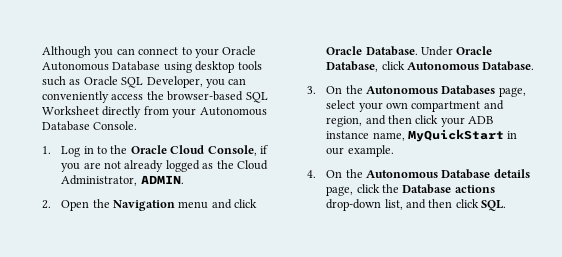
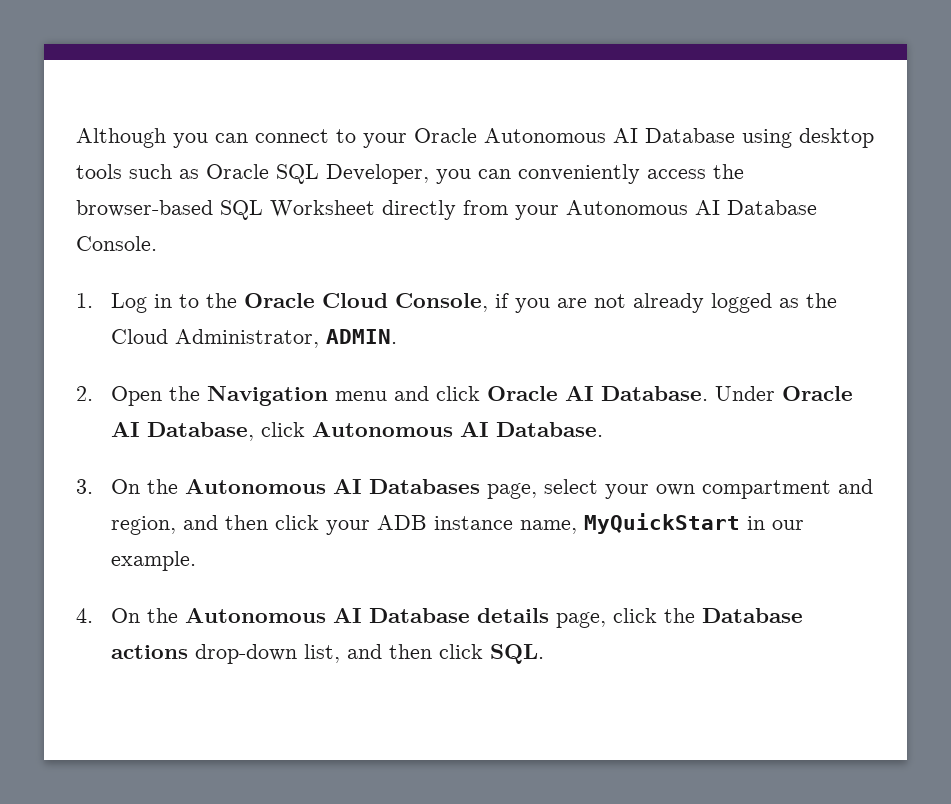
- Although you can connect to your Oracle Autonomous Database using desktop tools such as Oracle SQL Developer, you can conveniently access the browser-based SQL Worksheet directly from your Autonomous Database Console.
+ Although you can connect to your Oracle Autonomous AI Database using desktop tools such as Oracle SQL Developer, you can conveniently access the browser-based SQL Worksheet directly from your Autonomous AI Database Console.
- 2. Open the Navigation menu and click Oracle Database.
+ 2. Open the Navigation menu and click Oracle AI Database.
- Under Oracle Database, click Autonomous Database.
+ Under Oracle AI Database, click Autonomous AI Database.
- 3. On the Autonomous Databases page, select your own compartment and region, and then click your ADB instance name, MyQuickStart in our example.
+ 3. On the Autonomous AI Databases page, select your own compartment and region, and then click your ADB instance name, MyQuickStart in our example.
- 4. On the Autonomous Database details page, click the Database actions drop-down list, and then click SQL.
+ 4. On the Autonomous AI Database details page, click the Database actions drop-down list, and then click SQL.

